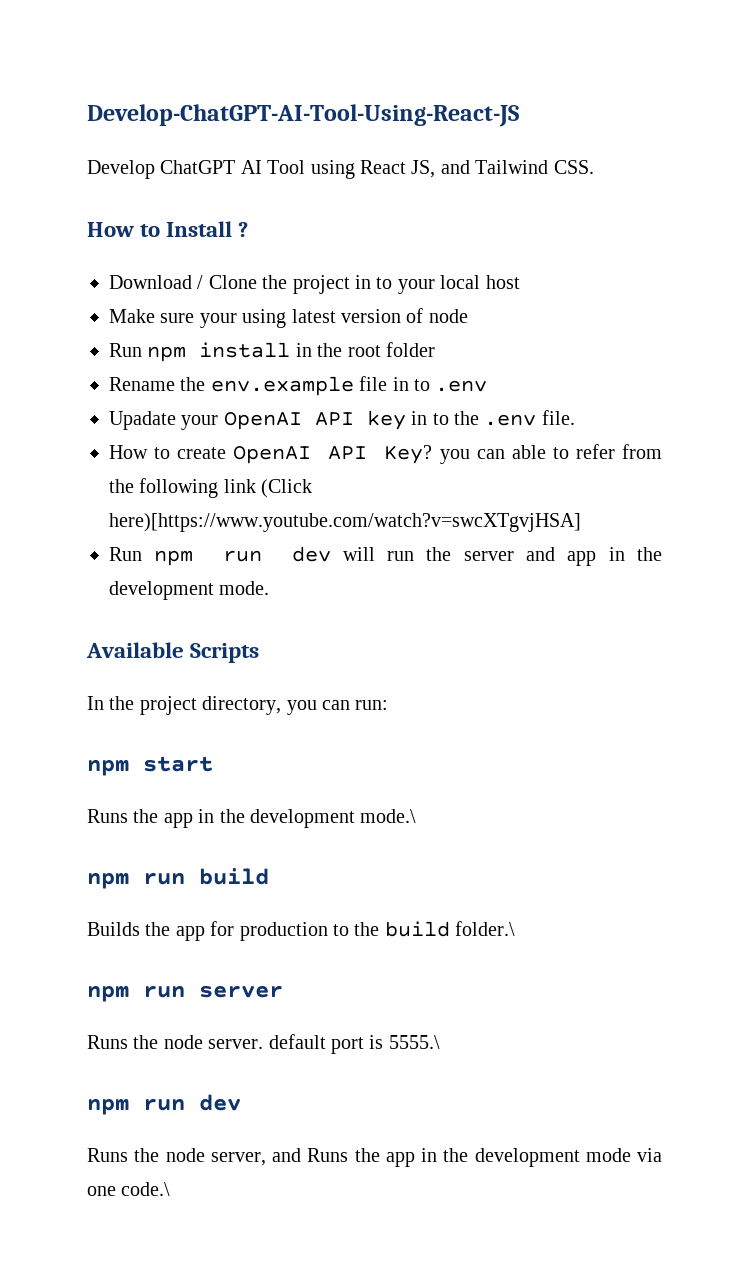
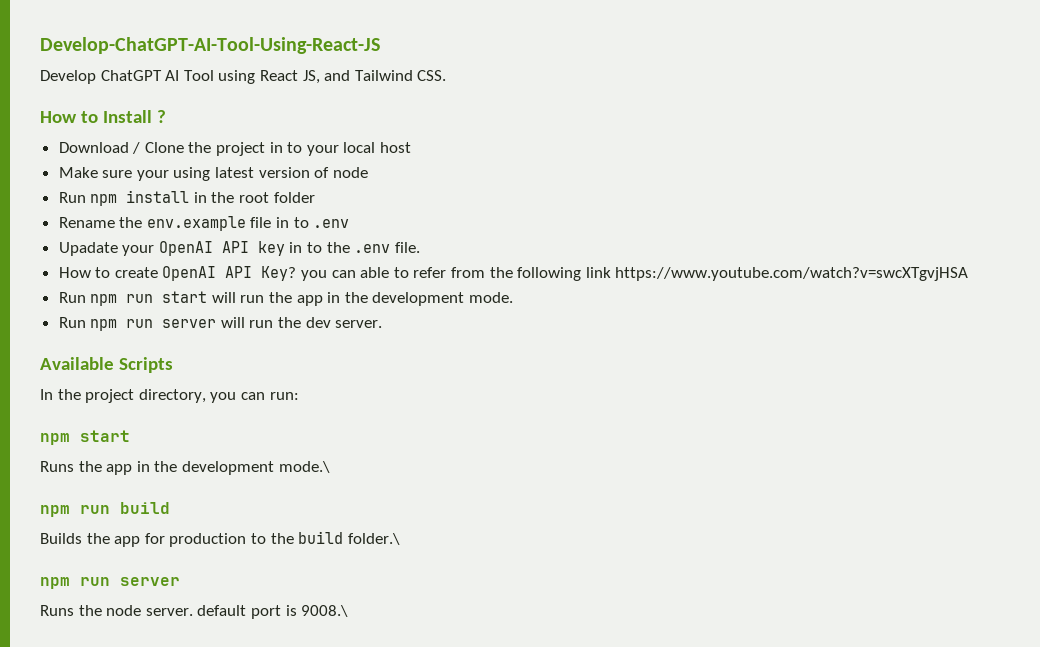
- How to create OpenAI API Key? you can able to refer from the following link (Click here)[https://www.youtube.com/watch?v=swcXTgvjHSA]
- Run npm run dev will run the server and app in the development mode.
+ How to create OpenAI API Key? you can able to refer from the following link https://www.youtube.com/watch?v=swcXTgvjHSA
+ Run npm run start will run the app in the development mode.
+ Run npm run server will run the dev server.
- Runs the node server. default port is 5555.\
- npm run dev
- Runs the node server, and Runs the app in the development mode via one code.\
+ Runs the node server. default port is 9008.\

